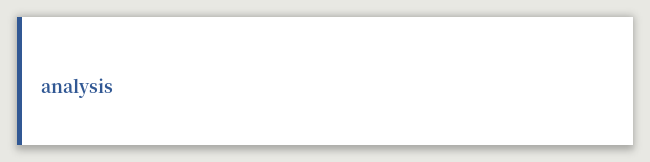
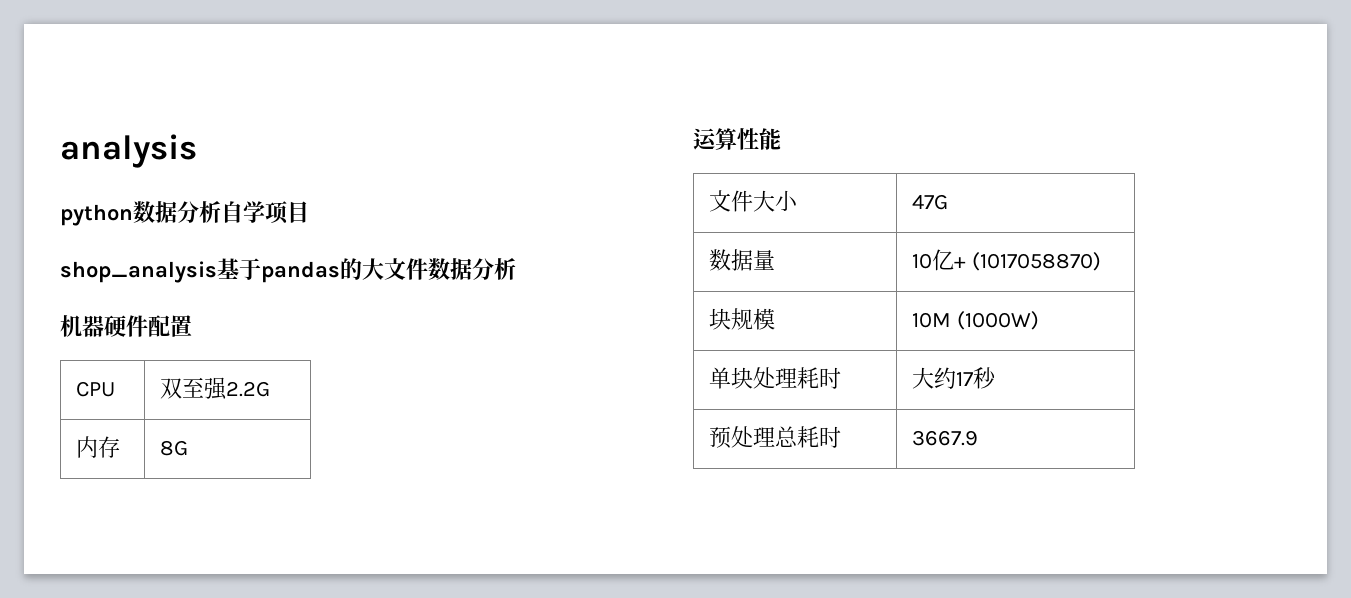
+ python数据分析自学项目
+ shop_analysis基于pandas的大文件数据分析
+ 机器硬件配置
+ CPU | 双至强2.2G
+ 内存 | 8G
+ 运算性能
+ 文件大小 | 47G
+ 数据量 | 10亿+ (1017058870)
+ 块规模 | 10M (1000W)
+ 单块处理耗时 | 大约17秒
+ 预处理总耗时 | 3667.9

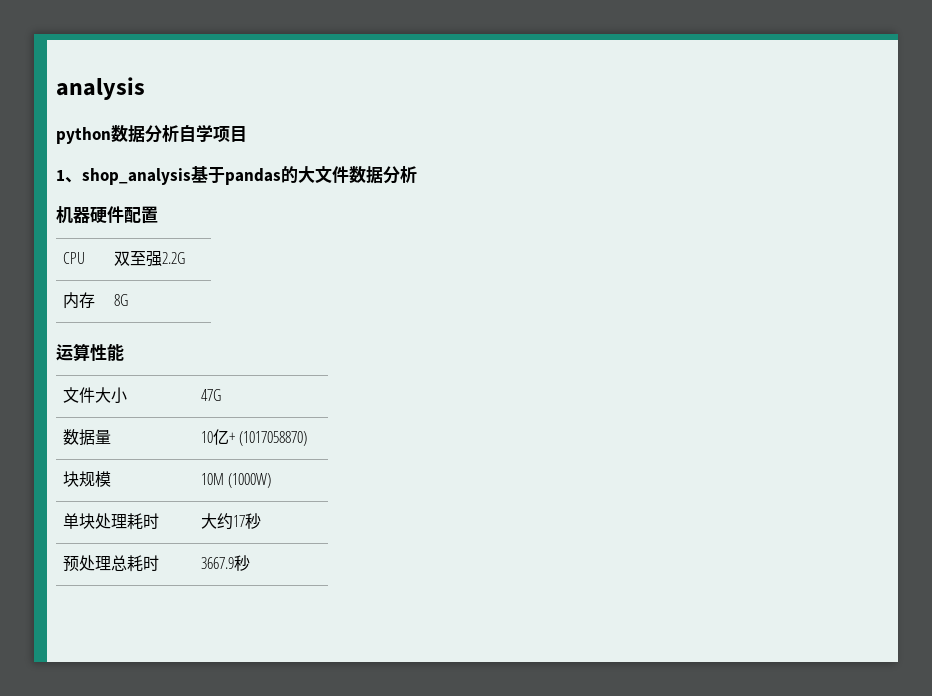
- shop_analysis基于pandas的大文件数据分析
+ 1、shop_analysis基于pandas的大文件数据分析
- 预处理总耗时 | 3667.9
+ 预处理总耗时 | 3667.9秒

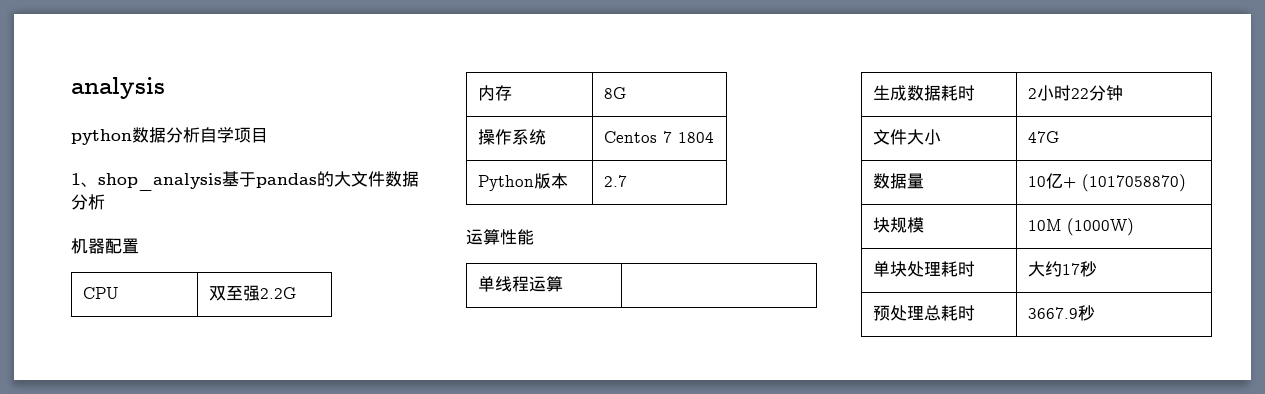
- 机器硬件配置
+ 机器配置
+ 操作系统 | Centos 7 1804
+ Python版本 | 2.7
  运算性能
+ 单线程运算 |
+ 生成数据耗时 | 2小时22分钟

